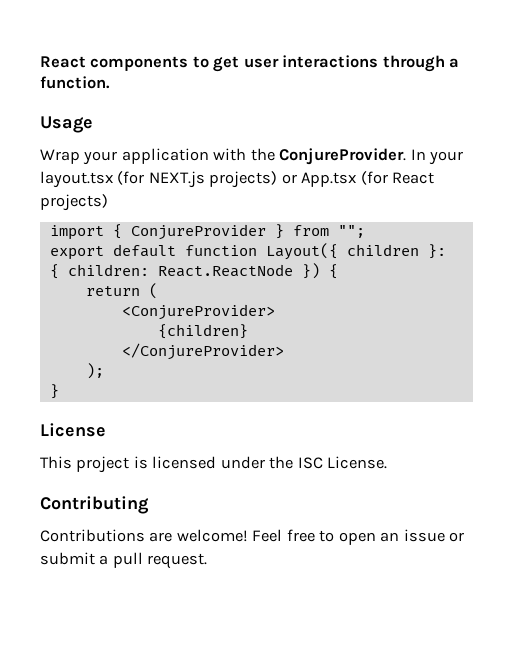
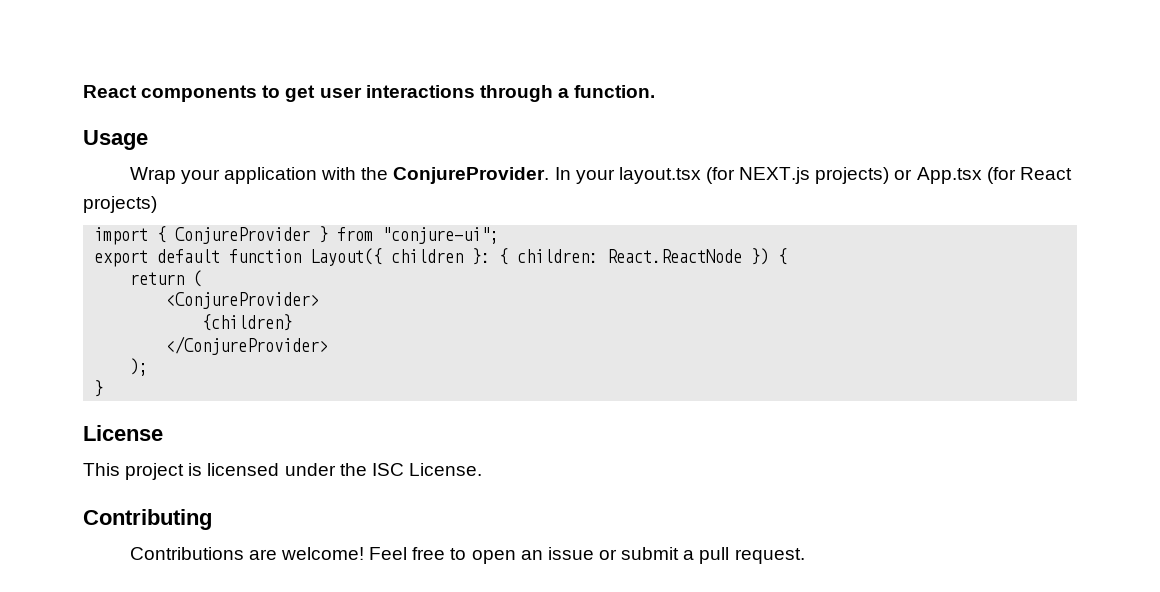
- import { ConjureProvider } from "";
+ import { ConjureProvider } from "conjure-ui";

